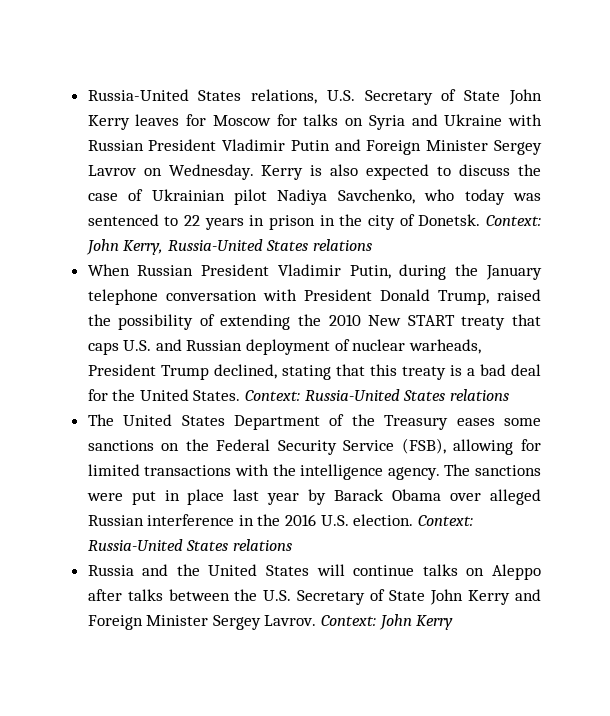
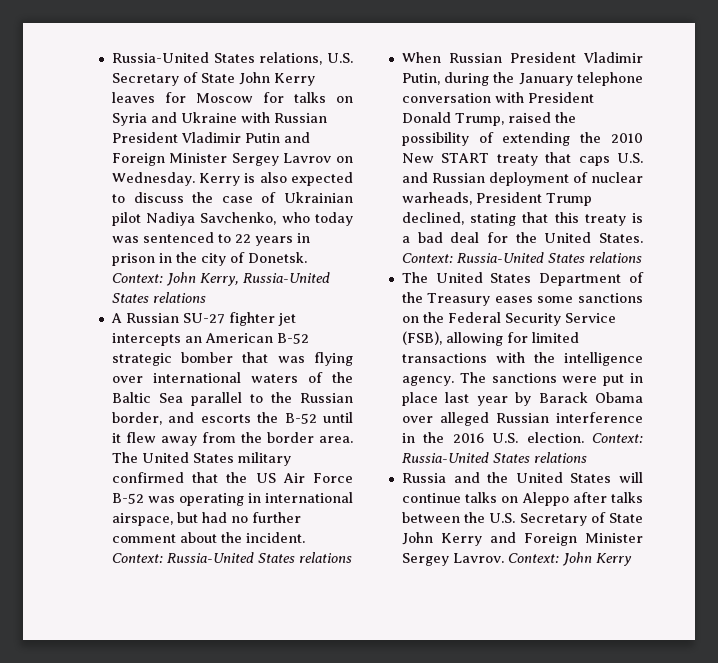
+ A Russian SU-27 fighter jet intercepts an American B-52 strategic bomber that was flying over international waters of the Baltic Sea parallel to the Russian border, and escorts the B-52 until it flew away from the border area. The United States military confirmed that the US Air Force B-52 was operating in international airspace, but had no further comment about the incident. Context: Russia-United States relations

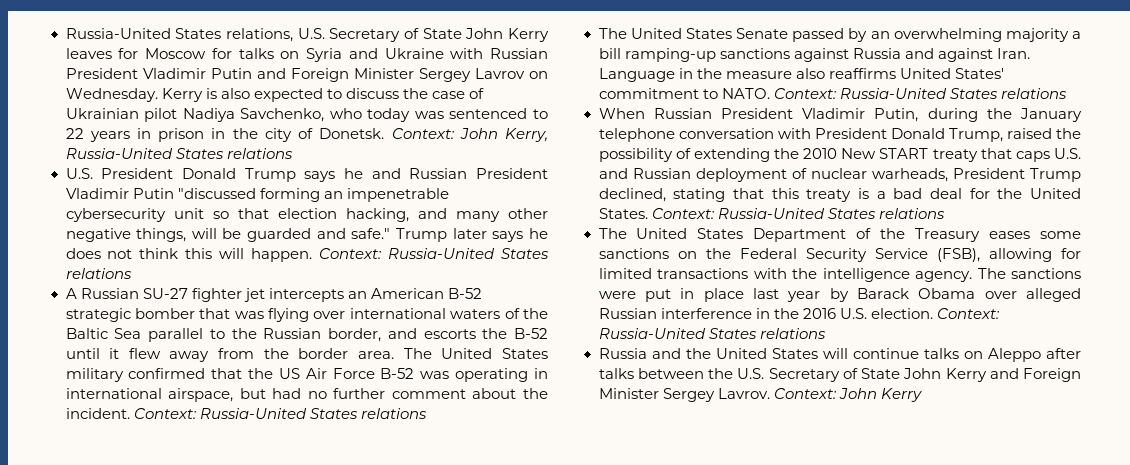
+ U.S. President Donald Trump says he and Russian President Vladimir Putin "discussed forming an impenetrable cybersecurity unit so that election hacking, and many other negative things, will be guarded and safe." Trump later says he does not think this will happen. Context: Russia-United States relations
+ The United States Senate passed by an overwhelming majority a bill ramping-up sanctions against Russia and against Iran. Language in the measure also reaffirms United States' commitment to NATO. Context: Russia-United States relations

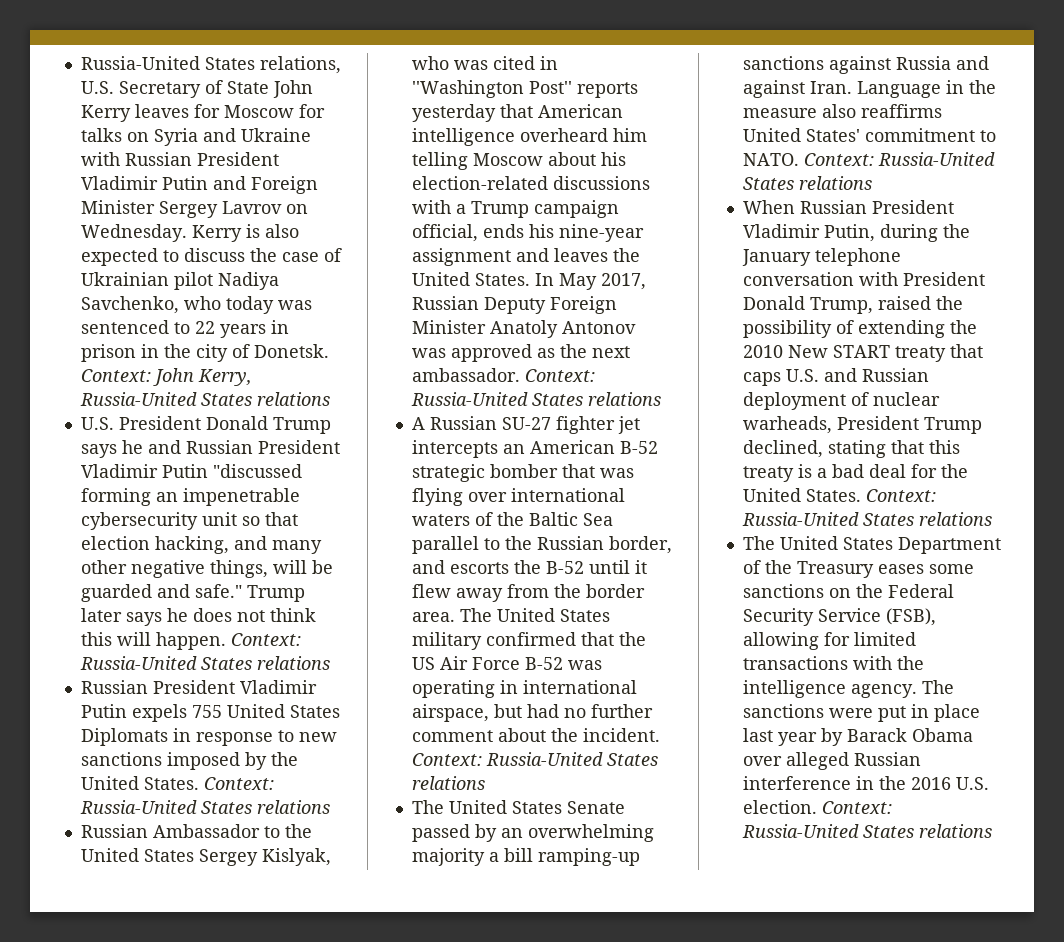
+ Russian President Vladimir Putin expels 755 United States Diplomats in response to new sanctions imposed by the United States. Context: Russia-United States relations
+ Russian Ambassador to the United States Sergey Kislyak, who was cited in ''Washington Post'' reports yesterday that American intelligence overheard him telling Moscow about his election-related discussions with a Trump campaign official, ends his nine-year assignment and leaves the United States. In May 2017, Russian Deputy Foreign Minister Anatoly Antonov was approved as the next ambassador. Context: Russia-United States relations
- Russia and the United States will continue talks on Aleppo after talks between the U.S. Secretary of State John Kerry and Foreign Minister Sergey Lavrov. Context: John Kerry

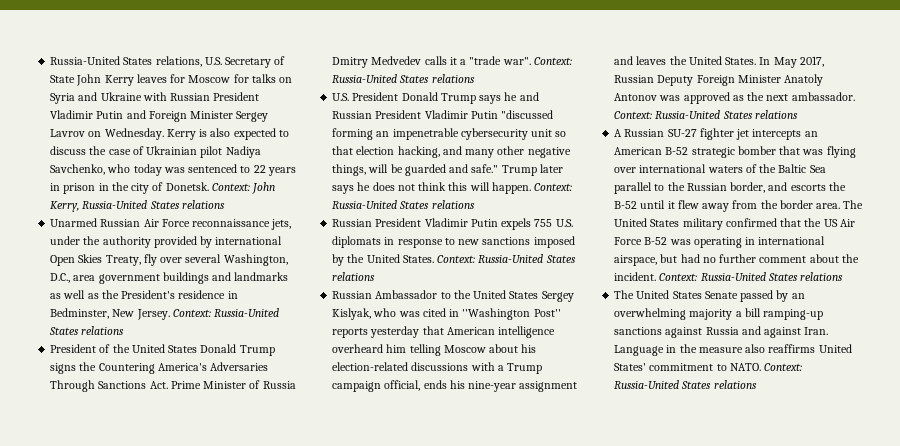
+ Unarmed Russian Air Force reconnaissance jets, under the authority provided by international Open Skies Treaty, fly over several Washington, D.C., area government buildings and landmarks as well as the President's residence in Bedminster, New Jersey. Context: Russia-United States relations
+ President of the United States Donald Trump signs the Countering America's Adversaries Through Sanctions Act. Prime Minister of Russia Dmitry Medvedev calls it a "trade war". Context: Russia-United States relations
- Russian President Vladimir Putin expels 755 United States Diplomats in response to new sanctions imposed by the United States.
+ Russian President Vladimir Putin expels 755 U.S. diplomats in response to new sanctions imposed by the United States.
- When Russian President Vladimir Putin, during the January telephone conversation with President Donald Trump, raised the possibility of extending the 2010 New START treaty that caps U.S. and Russian deployment of nuclear warheads, President Trump declined, stating that this treaty is a bad deal for the United States. Context: Russia-United States relations
- The United States Department of the Treasury eases some sanctions on the Federal Security Service (FSB), allowing for limited transactions with the intelligence agency. The sanctions were put in place last year by Barack Obama over alleged Russian interference in the 2016 U.S. election. Context: Russia-United States relations

